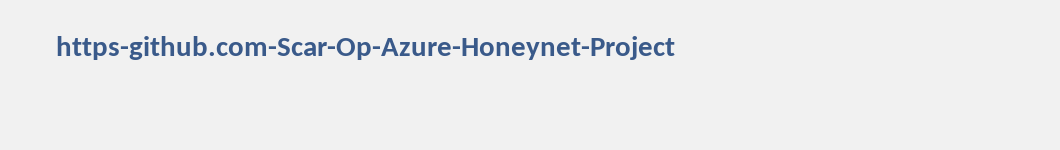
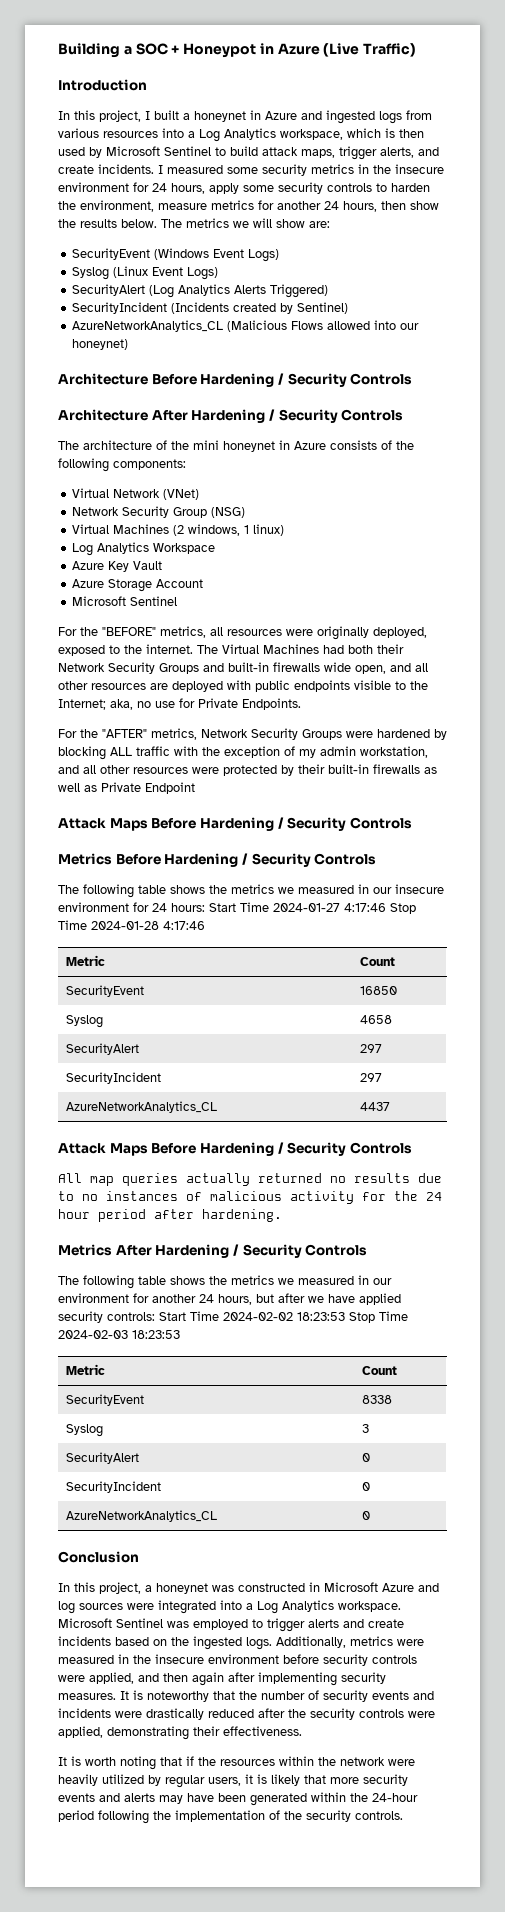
- https-github.com-Scar-Op-Azure-Honeynet-Project
+ Building a SOC + Honeypot in Azure (Live Traffic)
+ Introduction
+ In this project, I built a honeynet in Azure and ingested logs from various resources into a Log Analytics workspace, which is then used by Microsoft Sentinel to build attack maps, trigger alerts, and create incidents. I measured some security metrics in the insecure environment for 24 hours, apply some security controls to harden the environment, measure metrics for another 24 hours, then show the results below. The metrics we will show are:
+ SecurityEvent (Windows Event Logs)
+ Syslog (Linux Event Logs)
+ SecurityAlert (Log Analytics Alerts Triggered)
+ SecurityIncident (Incidents created by Sentinel)
+ AzureNetworkAnalytics_CL (Malicious Flows allowed into our honeynet)
+ Architecture Before Hardening / Security Controls
+ Architecture After Hardening / Security Controls
+ The architecture of the mini honeynet in Azure consists of the following components:
+ Virtual Network (VNet)
+ Network Security Group (NSG)
+ Virtual Machines (2 windows, 1 linux)
+ Log Analytics Workspace
+ Azure Key Vault
+ Azure Storage Account
+ Microsoft Sentinel
+ For the "BEFORE" metrics, all resources were originally deployed, exposed to the internet. The Virtual Machines had both their Network Security Groups and built-in firewalls wide open, and all other resources are deployed with public endpoints visible to the Internet; aka, no use for Private Endpoints.
+ For the "AFTER" metrics, Network Security Groups were hardened by blocking ALL traffic with the exception of my admin workstation, and all other resources were protected by their built-in firewalls as well as Private Endpoint
+ Attack Maps Before Hardening / Security Controls
+ Metrics Before Hardening / Security Controls
+ The following table shows the metrics we measured in our insecure environment for 24 hours: Start Time 2024-01-27 4:17:46 Stop Time 2024-01-28 4:17:46
+ Metric | Count
+ SecurityEvent | 16850
+ Syslog | 4658
+ SecurityAlert | 297
+ SecurityIncident | 297
+ AzureNetworkAnalytics_CL | 4437
+ Attack Maps Before Hardening / Security Controls
+ All map queries actually returned no results due to no instances of malicious activity for the 24 hour period after hardening.
+ Metrics After Hardening / Security Controls
+ The following table shows the metrics we measured in our environment for another 24 hours, but after we have applied security controls: Start Time 2024-02-02 18:23:53 Stop Time 2024-02-03 18:23:53
+ Metric | Count
+ SecurityEvent | 8338
+ Syslog | 3
+ SecurityAlert | 0
+ SecurityIncident | 0
+ AzureNetworkAnalytics_CL | 0
+ Conclusion
+ In this project, a honeynet was constructed in Microsoft Azure and log sources were integrated into a Log Analytics workspace. Microsoft Sentinel was employed to trigger alerts and create incidents based on the ingested logs. Additionally, metrics were measured in the insecure environment before security controls were applied, and then again after implementing security measures. It is noteworthy that the number of security events and incidents were drastically reduced after the security controls were applied, demonstrating their effectiveness.
+ It is worth noting that if the resources within the network were heavily utilized by regular users, it is likely that more security events and alerts may have been generated within the 24-hour period following the implementation of the security controls.

